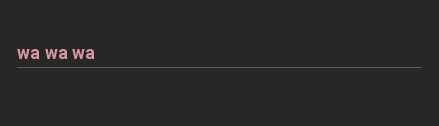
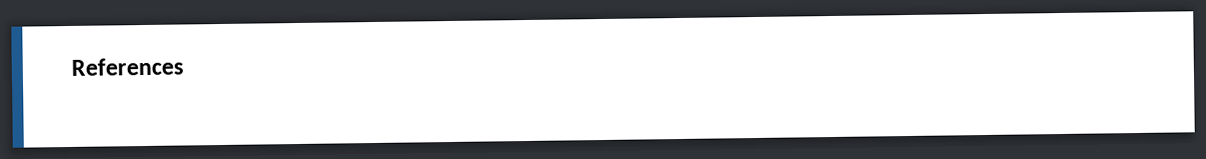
- wa wa wa
+ References

